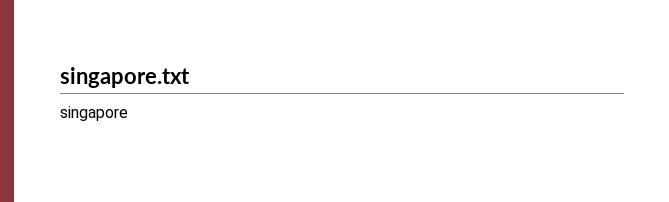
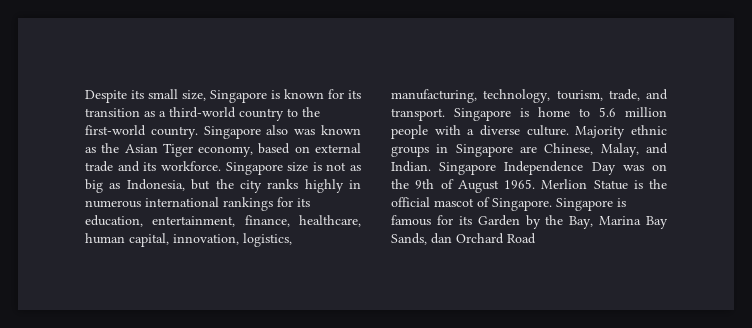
- singapore.txt
- singapore
+ Despite its small size, Singapore is known for its transition as a third-world country to the first-world country. Singapore also was known as the Asian Tiger economy, based on external trade and its workforce. Singapore size is not as big as Indonesia, but the city ranks highly in numerous international rankings for its education, entertainment, finance, healthcare, human capital, innovation, logistics, manufacturing, technology, tourism, trade, and transport. Singapore is home to 5.6 million people with a diverse culture. Majority ethnic groups in Singapore are Chinese, Malay, and Indian. Singapore Independence Day was on the 9th of August 1965. Merlion Statue is the official mascot of Singapore. Singapore is famous for its Garden by the Bay, Marina Bay Sands, dan Orchard Road

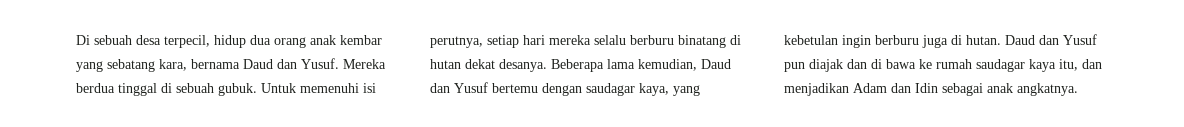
- Despite its small size, Singapore is known for its transition as a third-world country to the first-world country. Singapore also was known as the Asian Tiger economy, based on external trade and its workforce. Singapore size is not as big as Indonesia, but the city ranks highly in numerous international rankings for its education, entertainment, finance, healthcare, human capital, innovation, logistics, manufacturing, technology, tourism, trade, and transport. Singapore is home to 5.6 million people with a diverse culture. Majority ethnic groups in Singapore are Chinese, Malay, and Indian. Singapore Independence Day was on the 9th of August 1965. Merlion Statue is the official mascot of Singapore. Singapore is famous for its Garden by the Bay, Marina Bay Sands, dan Orchard Road
+ Di sebuah desa terpecil, hidup dua orang anak kembar yang sebatang kara, bernama Daud dan Yusuf. Mereka berdua tinggal di sebuah gubuk. Untuk memenuhi isi perutnya, setiap hari mereka selalu berburu binatang di hutan dekat desanya. Beberapa lama kemudian, Daud dan Yusuf bertemu dengan saudagar kaya, yang kebetulan ingin berburu juga di hutan. Daud dan Yusuf pun diajak dan di bawa ke rumah saudagar kaya itu, dan menjadikan Adam dan Idin sebagai anak angkatnya.

